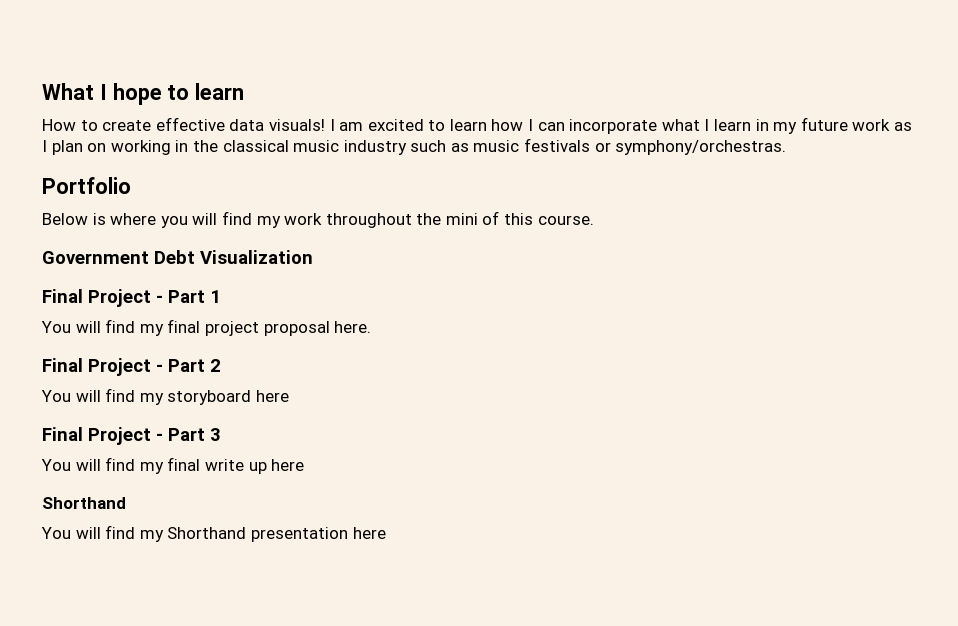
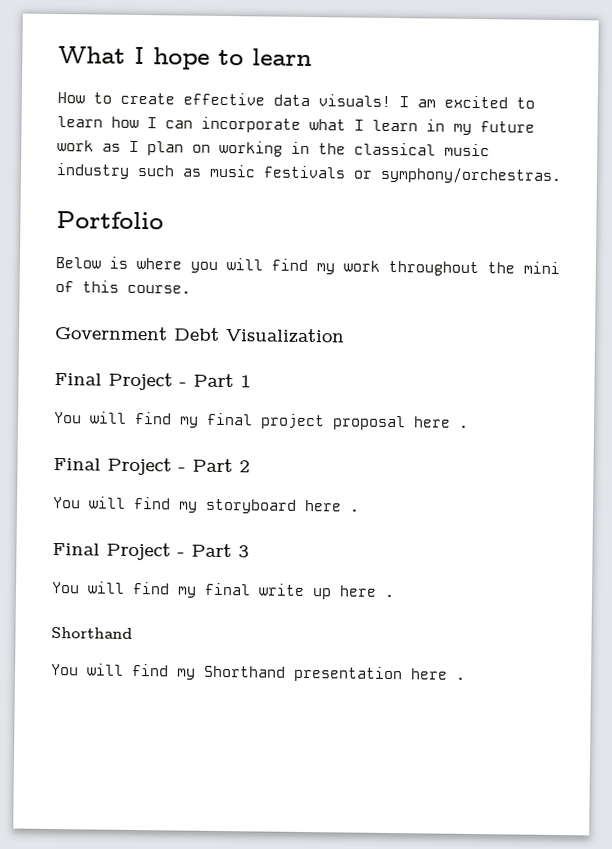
- You will find my final project proposal here.
+ You will find my final project proposal here .
- You will find my storyboard here
+ You will find my storyboard here .
- You will find my final write up here
+ You will find my final write up here .
- You will find my Shorthand presentation here
+ You will find my Shorthand presentation here .

